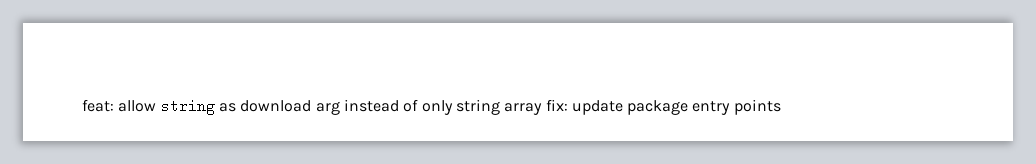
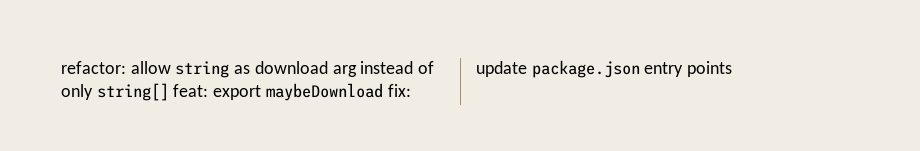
- feat: allow string as download arg instead of only string array fix: update package entry points
+ refactor: allow string as download arg instead of only string[] feat: export maybeDownload fix: update package.json entry points

